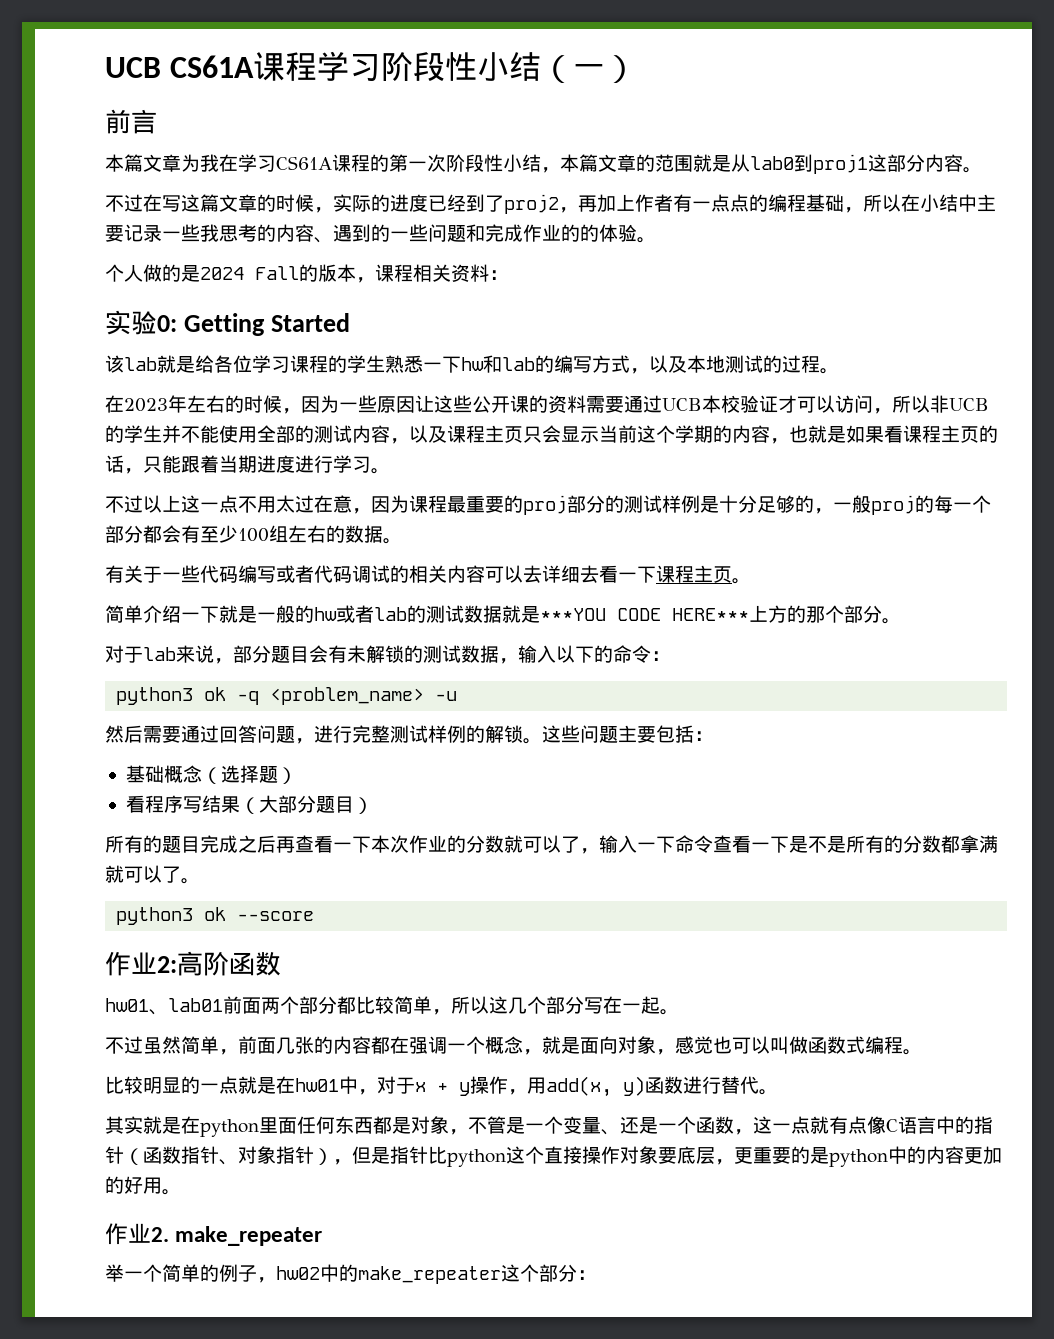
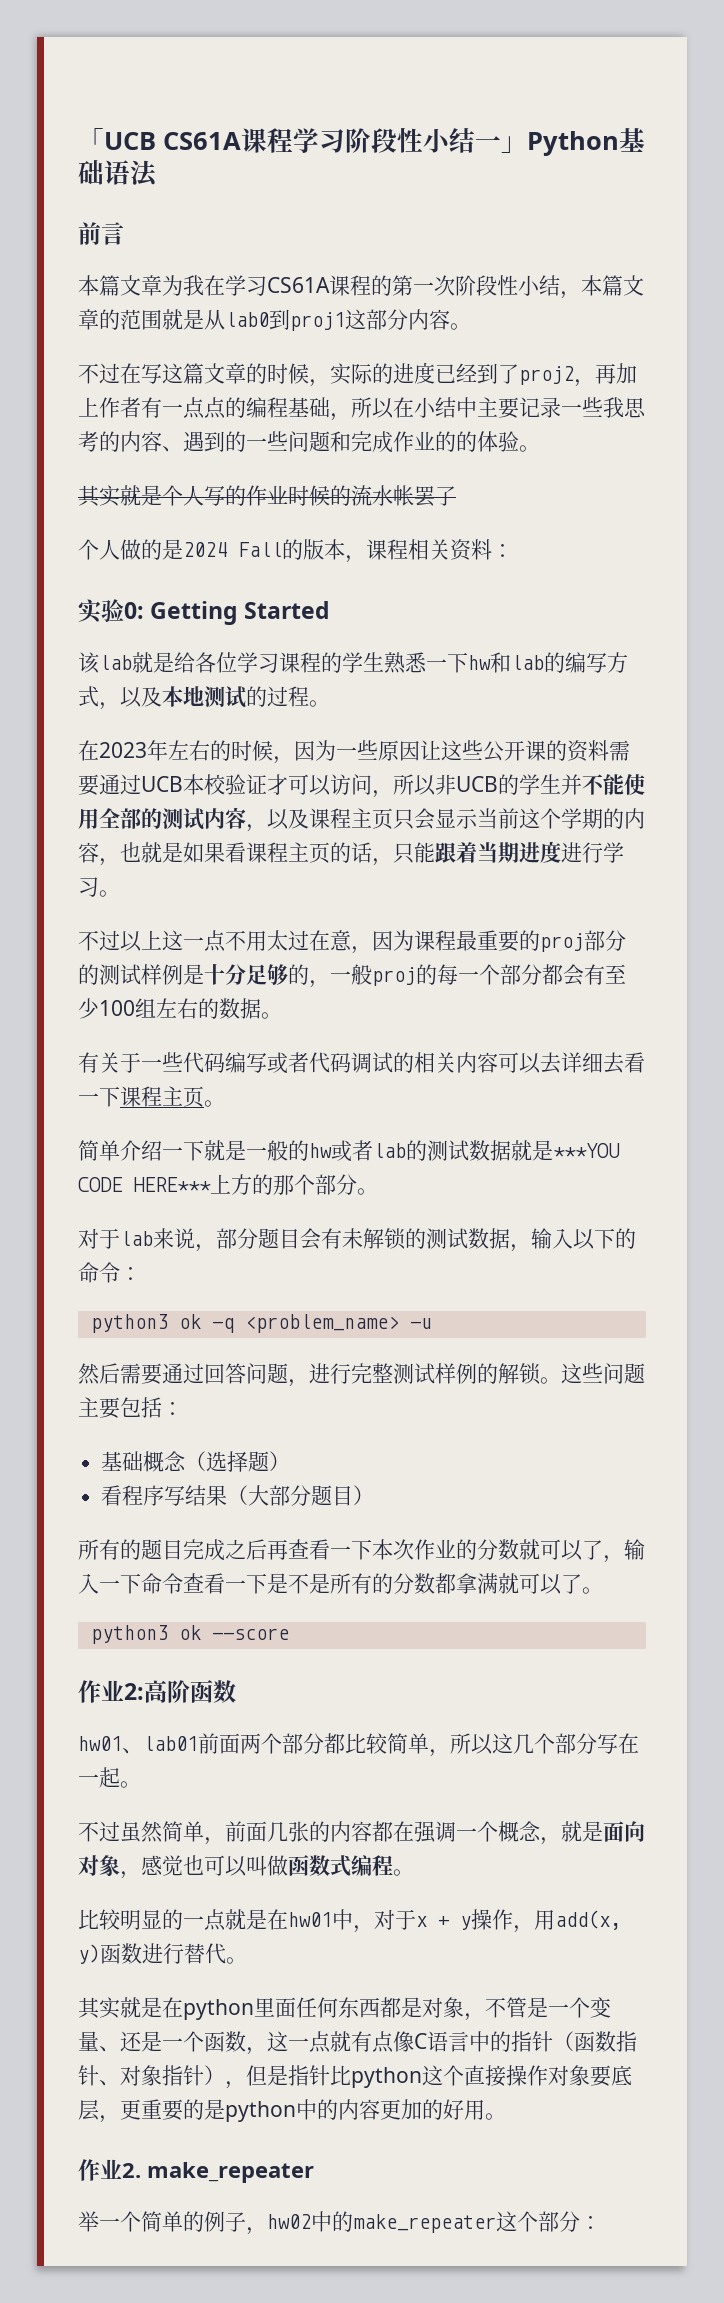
- UCB CS61A课程学习阶段性小结（一）
+ 「UCB CS61A课程学习阶段性小结一」Python基础语法
+ 其实就是个人写的作业时候的流水帐罢了

